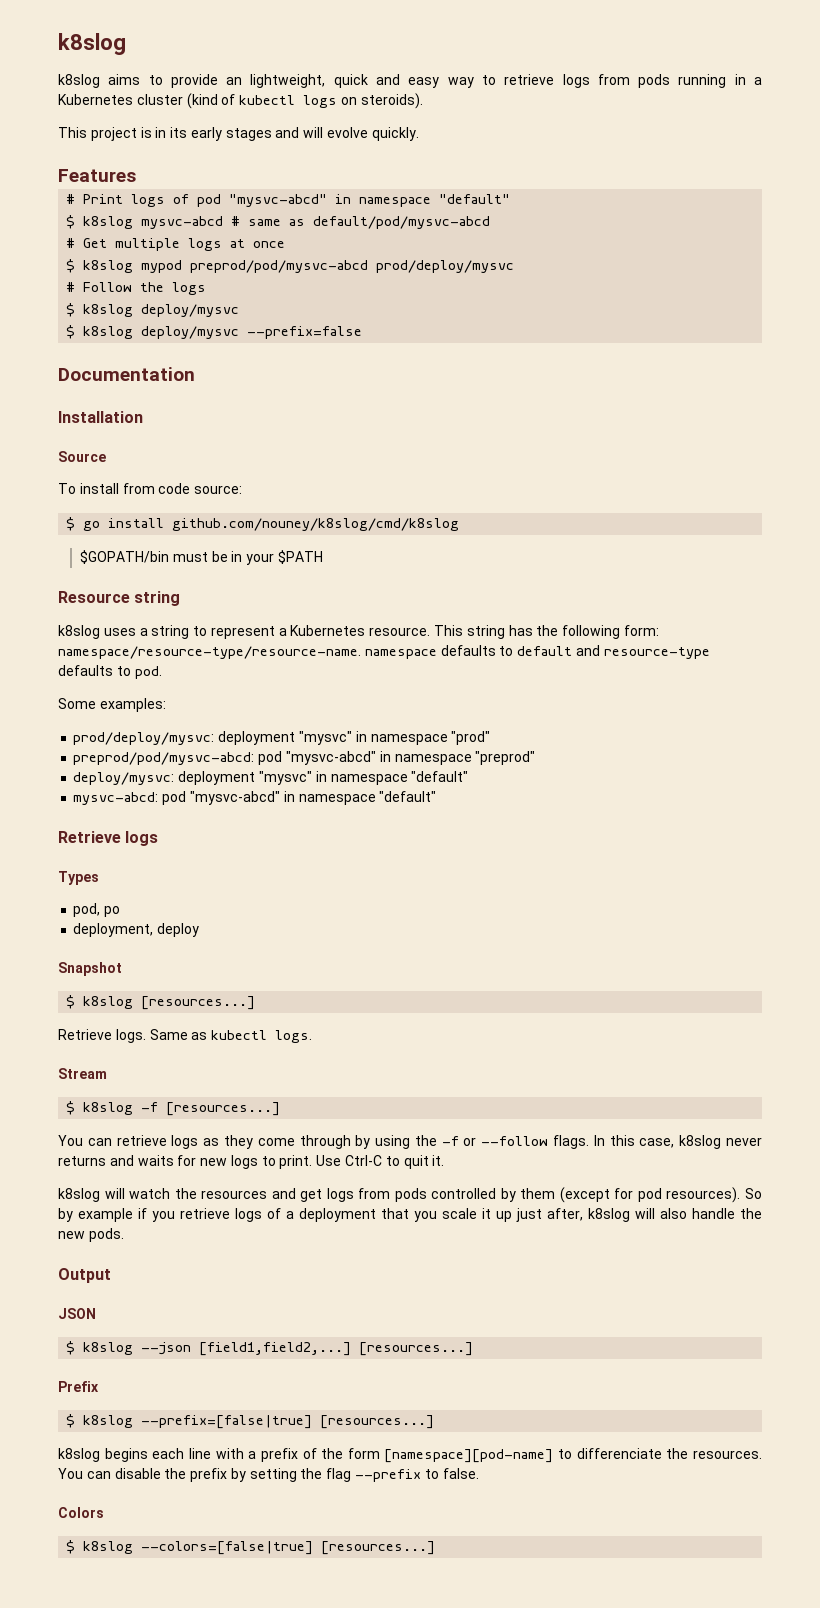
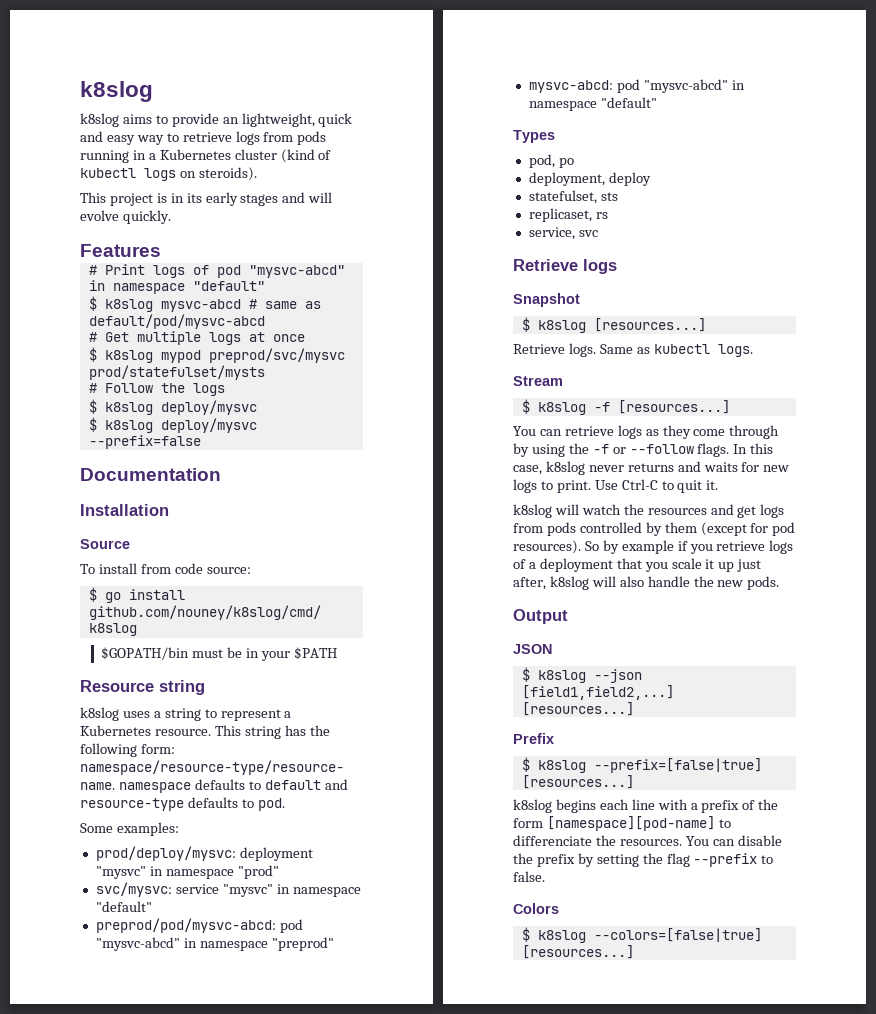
- $ k8slog mypod preprod/pod/mysvc-abcd prod/deploy/mysvc
+ $ k8slog mypod preprod/svc/mysvc prod/statefulset/mysts
+ svc/mysvc: service "mysvc" in namespace "default"
- deploy/mysvc: deployment "mysvc" in namespace "default"
- Retrieve logs
+ statefulset, sts
+ replicaset, rs
+ service, svc
+ Retrieve logs

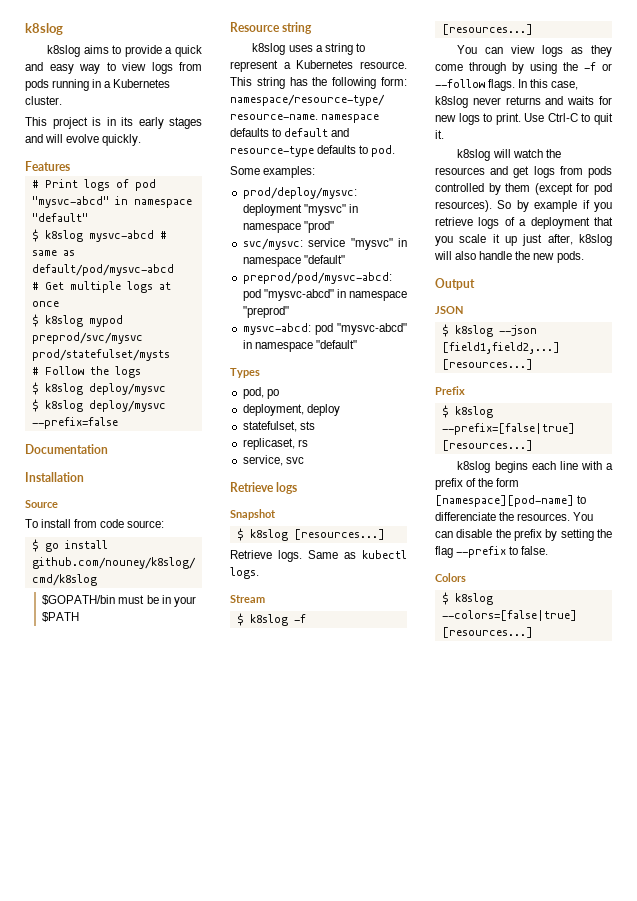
- k8slog aims to provide an lightweight, quick and easy way to retrieve logs from pods running in a Kubernetes cluster (kind of kubectl logs on steroids).
+ k8slog aims to provide a quick and easy way to view logs from pods running in a Kubernetes cluster.
- You can retrieve logs as they come through by using the -f or --follow flags.
+ You can view logs as they come through by using the -f or --follow flags.

